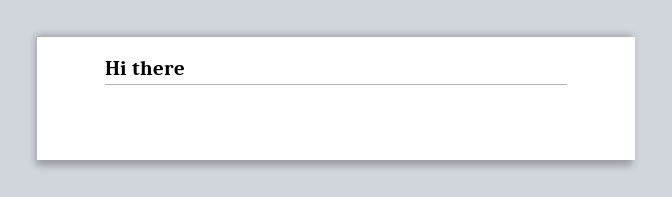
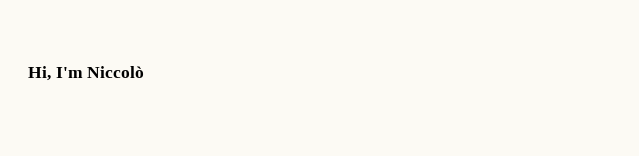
- Hi there
+ Hi, I'm Niccolò

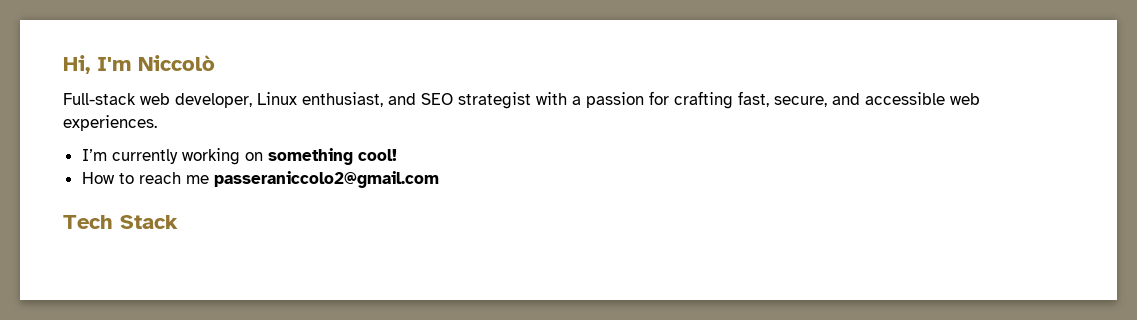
+ Full-stack web developer, Linux enthusiast, and SEO strategist with a passion for crafting fast, secure, and accessible web experiences.
+ I’m currently working on something cool!
+ How to reach me passeraniccolo2@gmail.com
+ Tech Stack

